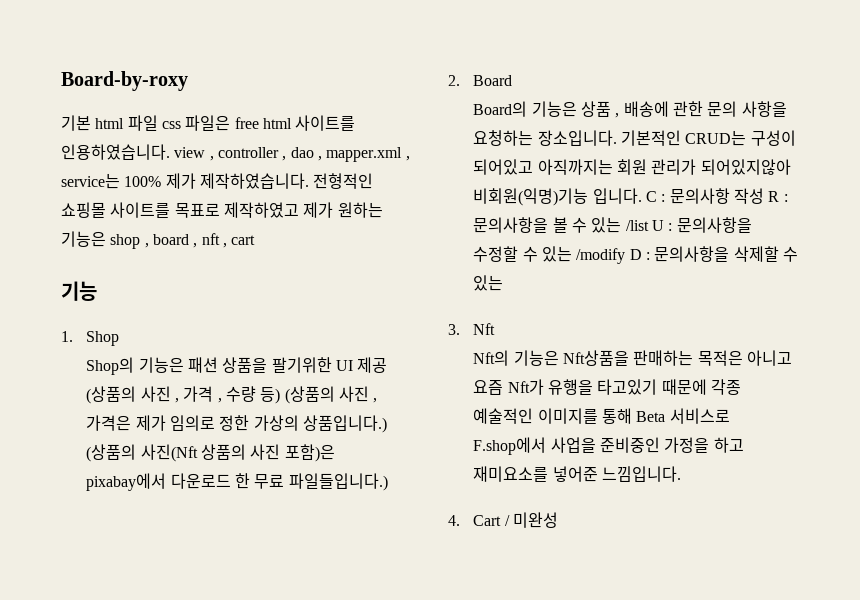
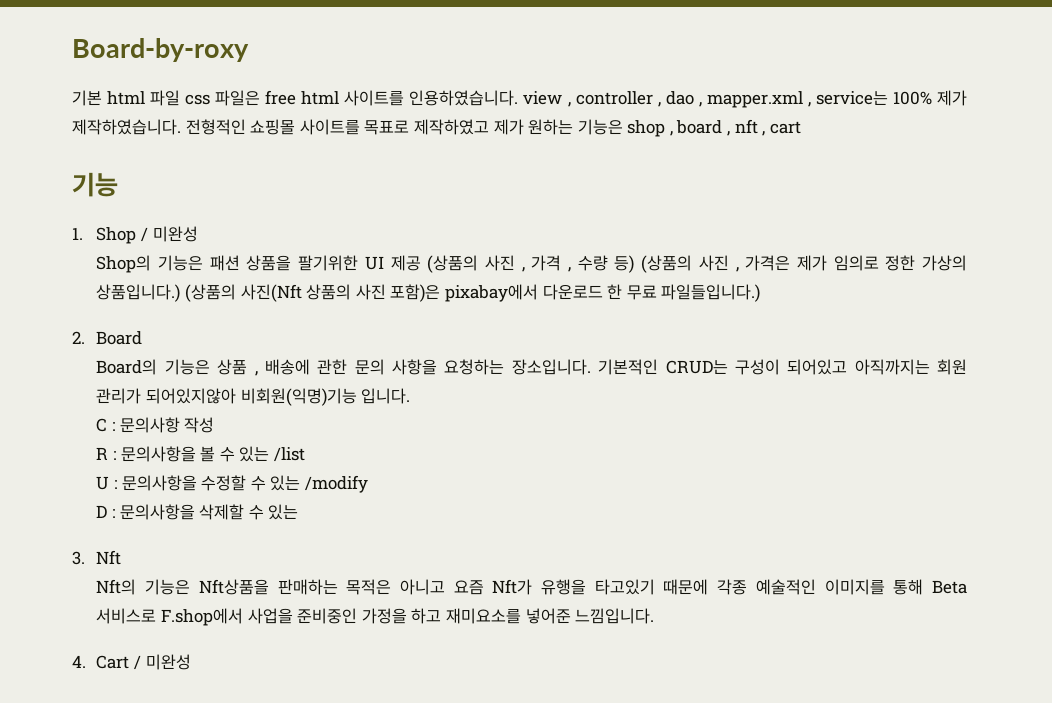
- 1. Shop
+ 1. Shop / 미완성
- 기본적인 CRUD는 구성이 되어있고 아직까지는 회원 관리가 되어있지않아 비회원(익명)기능 입니다. C : 문의사항 작성 R : 문의사항을 볼 수 있는 /list U : 문의사항을 수정할 수 있는 /modify D : 문의사항을 삭제할 수 있는
+ 기본적인 CRUD는 구성이 되어있고 아직까지는 회원 관리가 되어있지않아 비회원(익명)기능 입니다.
+ C : 문의사항 작성
+ R : 문의사항을 볼 수 있는 /list
+ U : 문의사항을 수정할 수 있는 /modify
+ D : 문의사항을 삭제할 수 있는

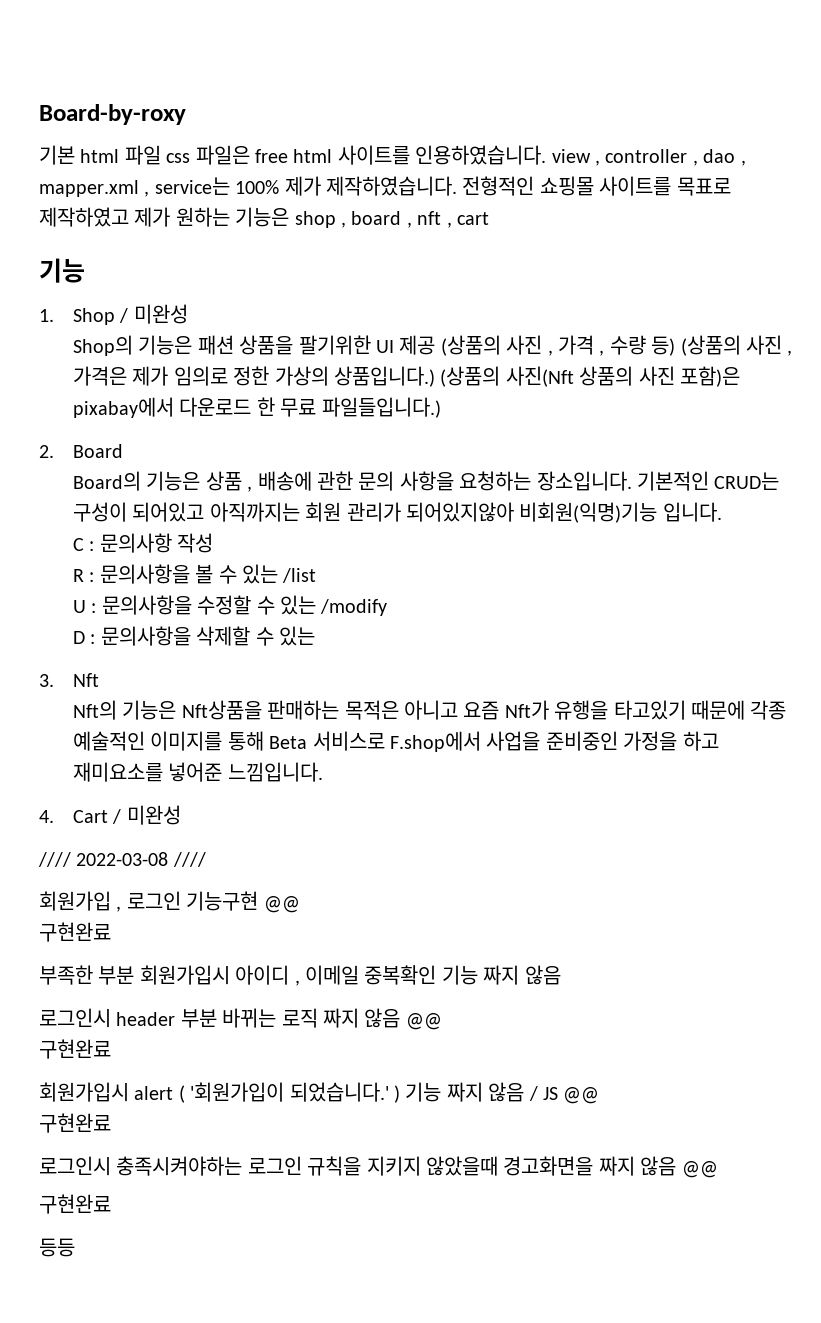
+ //// 2022-03-08 ////
+ 회원가입 , 로그인 기능구현 @@
+ 구현완료
+ 부족한 부분 회원가입시 아이디 , 이메일 중복확인 기능 짜지 않음
+ 로그인시 header 부분 바뀌는 로직 짜지 않음 @@
+ 구현완료
+ 회원가입시 alert ( '회원가입이 되었습니다.' ) 기능 짜지 않음 / JS @@
+ 구현완료
+ 로그인시 충족시켜야하는 로그인 규칙을 지키지 않았을때 경고화면을 짜지 않음 @@
+ 구현완료
+ 등등

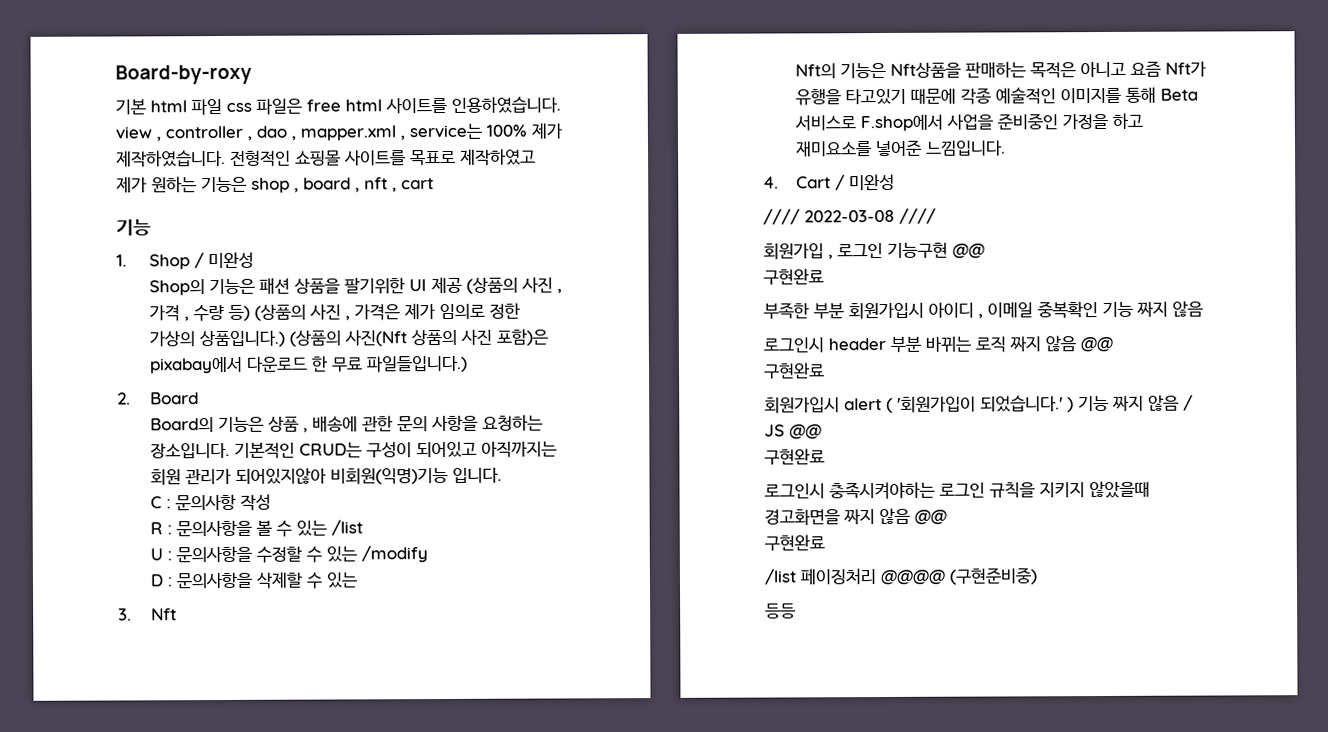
+ /list 페이징처리 @@@@ (구현준비중)

